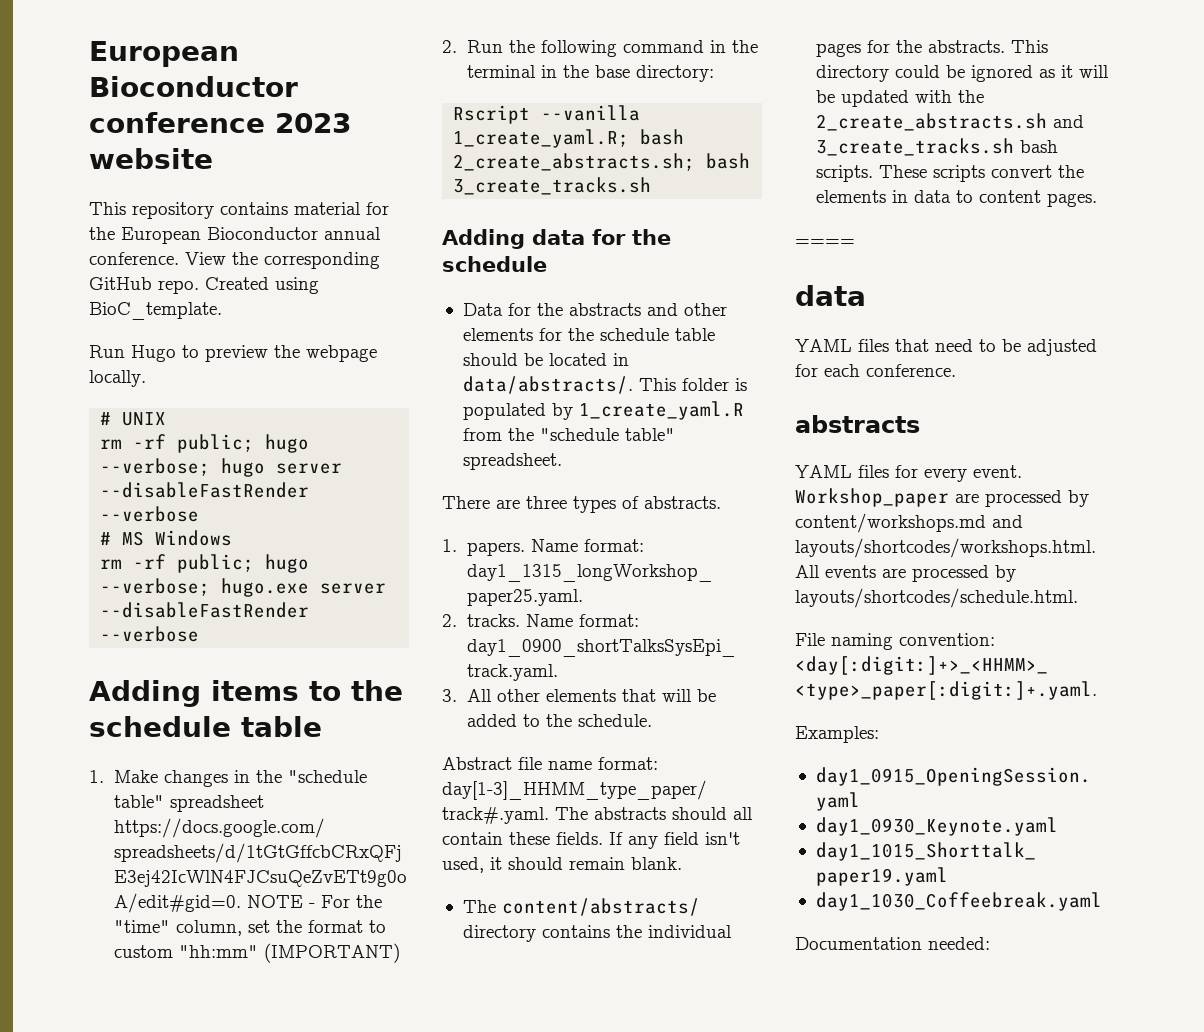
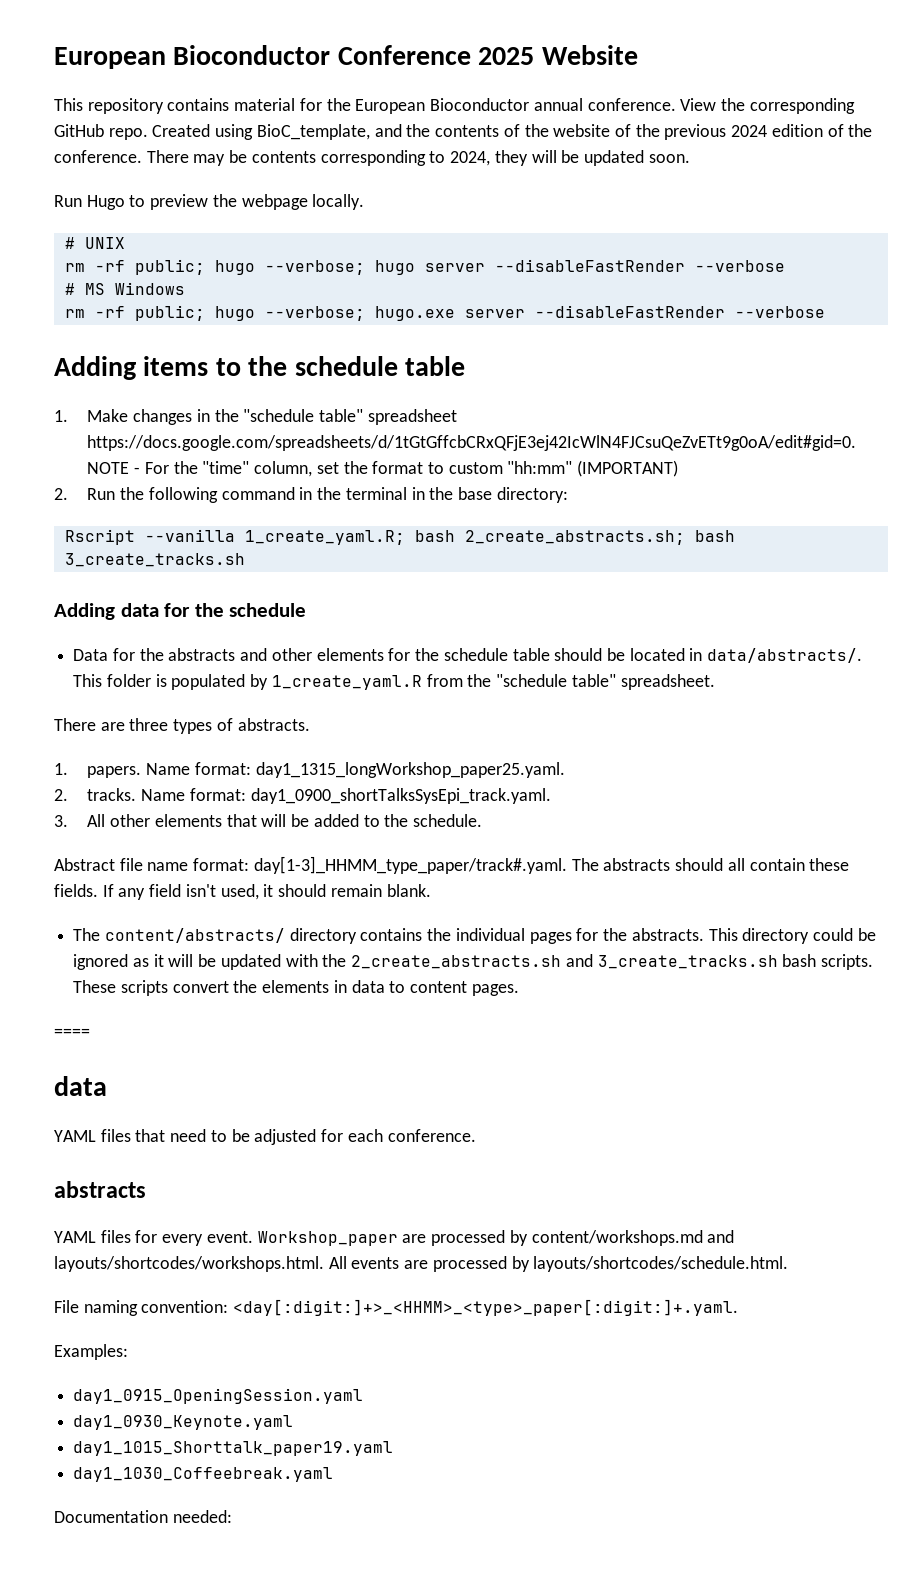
- European Bioconductor conference 2023 website
+ European Bioconductor Conference 2025 Website
- Created using BioC_template.
+ Created using BioC_template, and the contents of the website of the previous 2024 edition of the conference. There may be contents corresponding to 2024, they will be updated soon.

